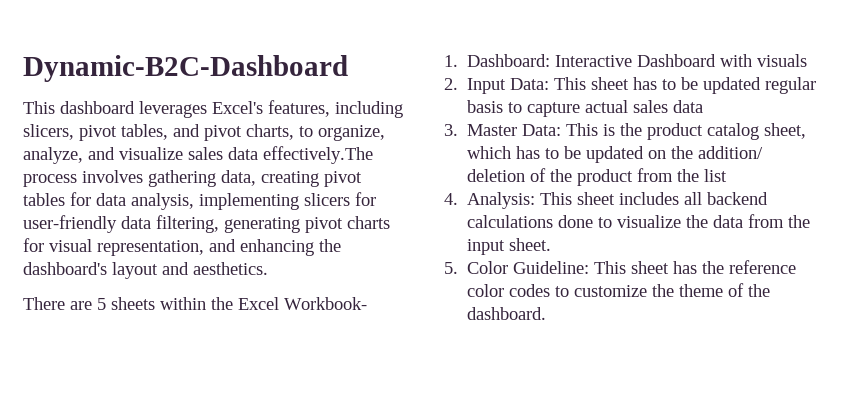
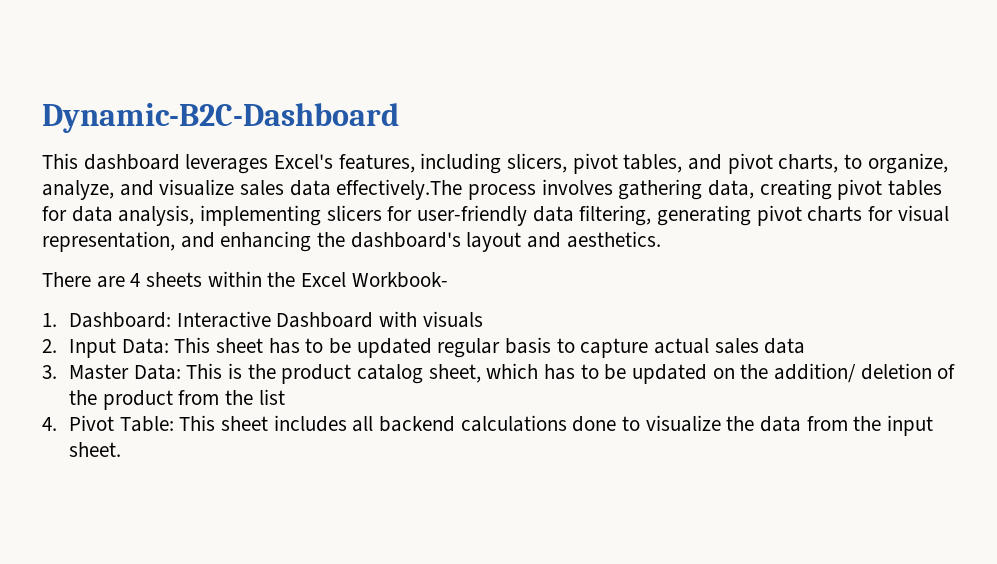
- There are 5 sheets within the Excel Workbook-
+ There are 4 sheets within the Excel Workbook-
- 4. Analysis: This sheet includes all backend calculations done to visualize the data from the input sheet.
+ 4. Pivot Table: This sheet includes all backend calculations done to visualize the data from the input sheet.
- 5. Color Guideline: This sheet has the reference color codes to customize the theme of the dashboard.

